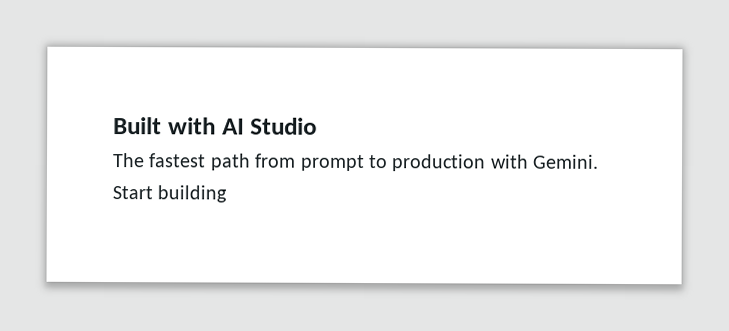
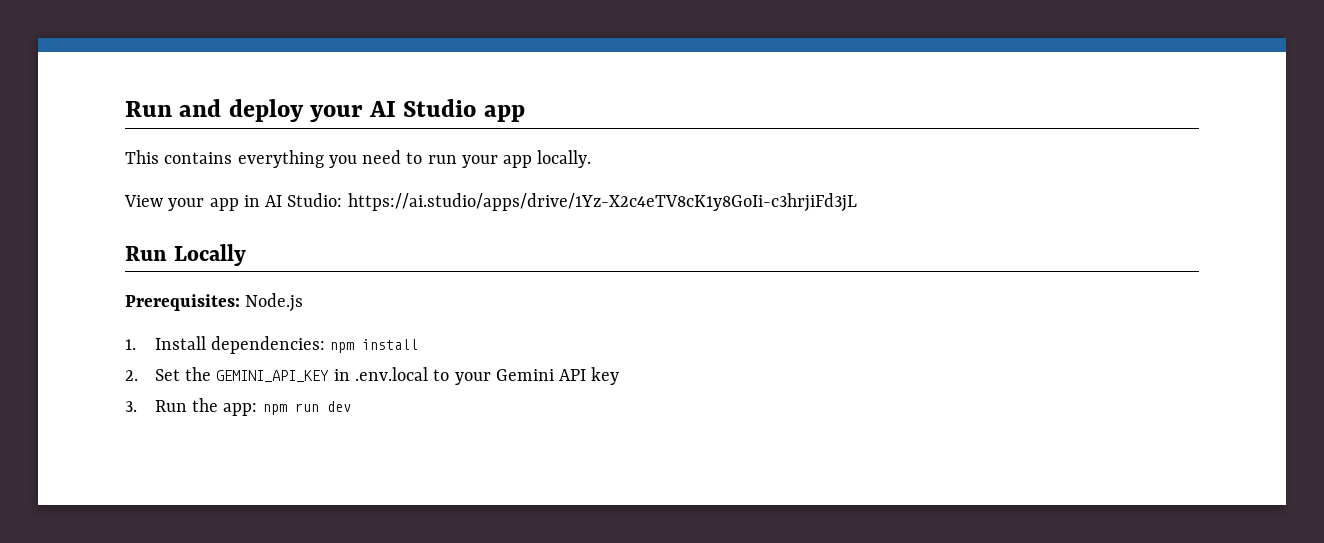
- Built with AI Studio
- The fastest path from prompt to production with Gemini.
- Start building
+ Run and deploy your AI Studio app
+ This contains everything you need to run your app locally.
+ View your app in AI Studio: https://ai.studio/apps/drive/1Yz-X2c4eTV8cK1y8GoIi-c3hrjiFd3jL
+ Run Locally
+ Prerequisites: Node.js
+ 1. Install dependencies: npm install
+ 2. Set the GEMINI_API_KEY in .env.local to your Gemini API key
+ 3. Run the app: npm run dev

